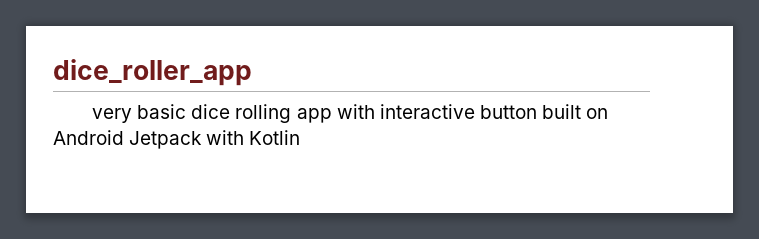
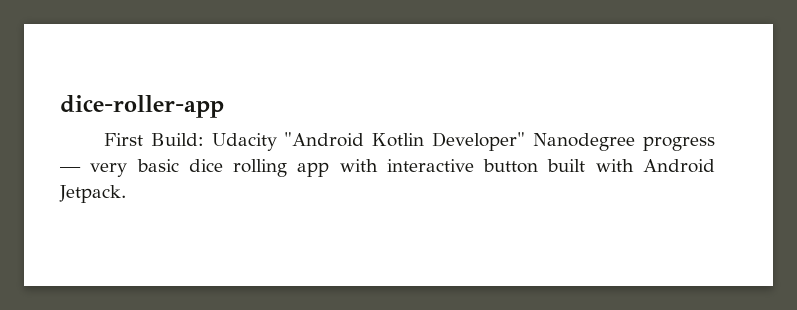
- dice_roller_app
- very basic dice rolling app with interactive button built on Android Jetpack with Kotlin
+ dice-roller-app
+ First Build: Udacity "Android Kotlin Developer" Nanodegree progress –– very basic dice rolling app with interactive button built with Android Jetpack.

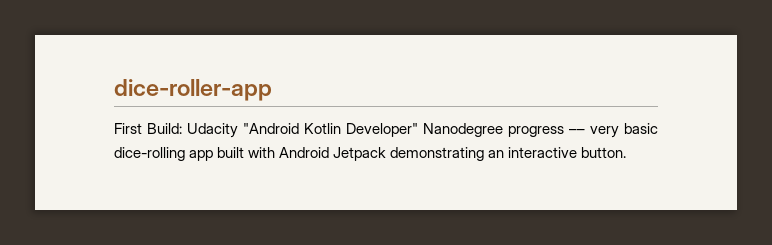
- First Build: Udacity "Android Kotlin Developer" Nanodegree progress –– very basic dice rolling app with interactive button built with Android Jetpack.
+ First Build: Udacity "Android Kotlin Developer" Nanodegree progress –– very basic dice-rolling app built with Android Jetpack demonstrating an interactive button.

